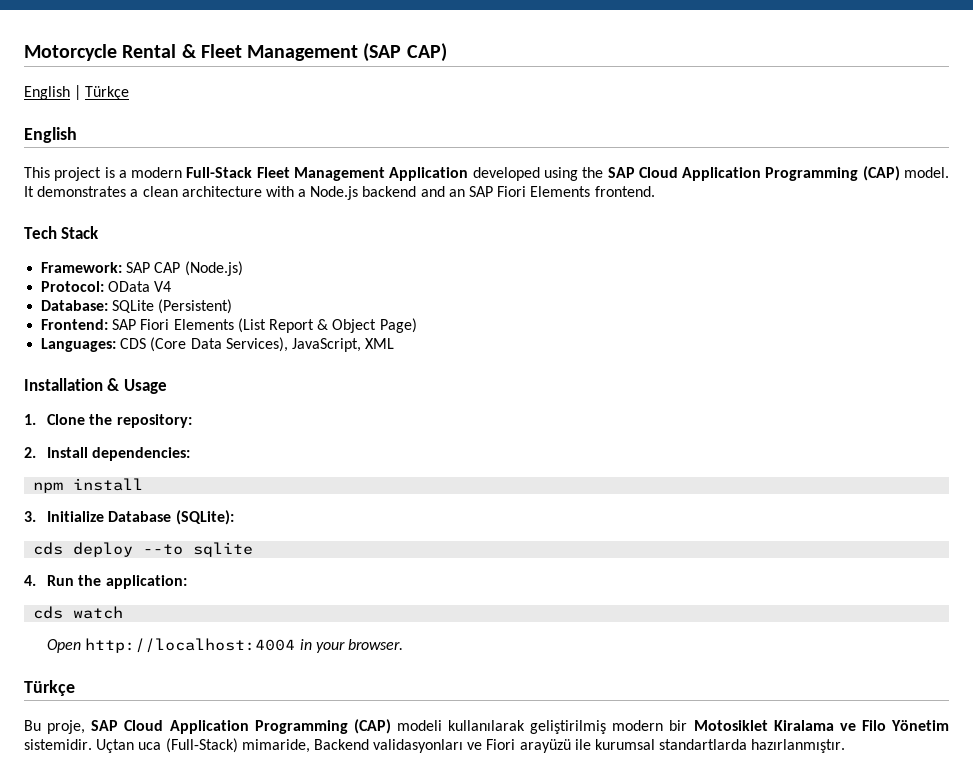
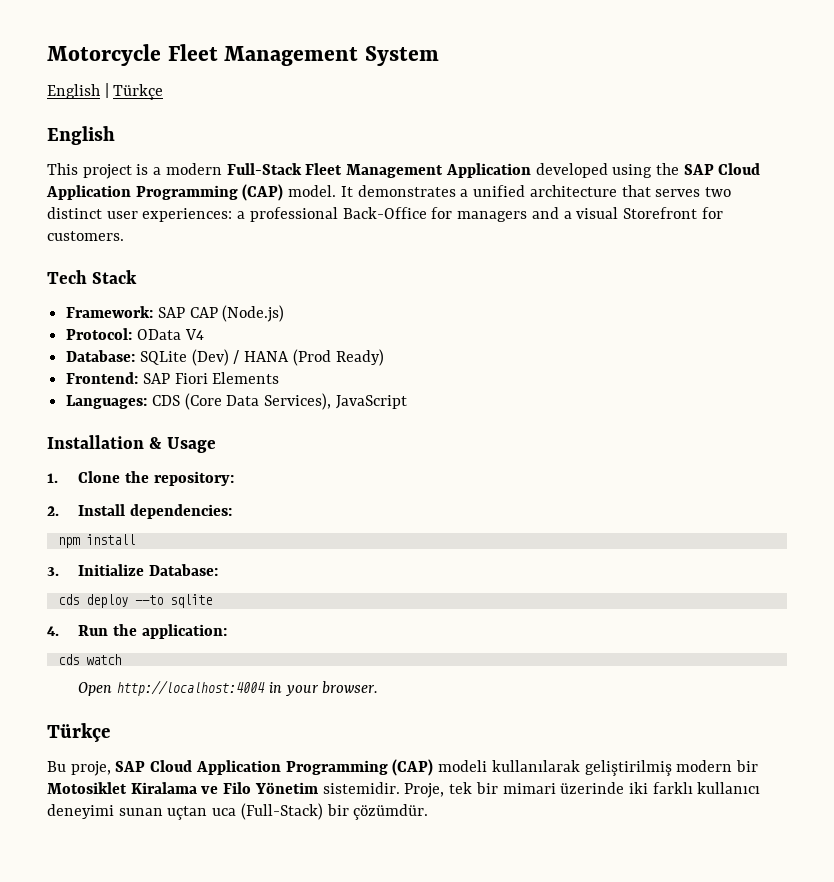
- Motorcycle Rental & Fleet Management (SAP CAP)
+ Motorcycle Fleet Management System
- It demonstrates a clean architecture with a Node.js backend and an SAP Fiori Elements frontend.
+ It demonstrates a unified architecture that serves two distinct user experiences: a professional Back-Office for managers and a visual Storefront for customers.
- Database: SQLite (Persistent)
+ Database: SQLite (Dev) / HANA (Prod Ready)
- Frontend: SAP Fiori Elements (List Report & Object Page)
+ Frontend: SAP Fiori Elements
- Languages: CDS (Core Data Services), JavaScript, XML
+ Languages: CDS (Core Data Services), JavaScript
- 3. Initialize Database (SQLite):
+ 3. Initialize Database:
- Uçtan uca (Full-Stack) mimaride, Backend validasyonları ve Fiori arayüzü ile kurumsal standartlarda hazırlanmıştır.
+ Proje, tek bir mimari üzerinde iki farklı kullanıcı deneyimi sunan uçtan uca (Full-Stack) bir çözümdür.

